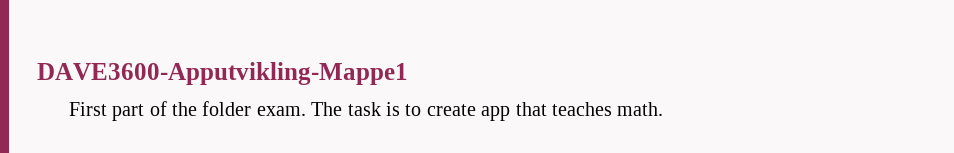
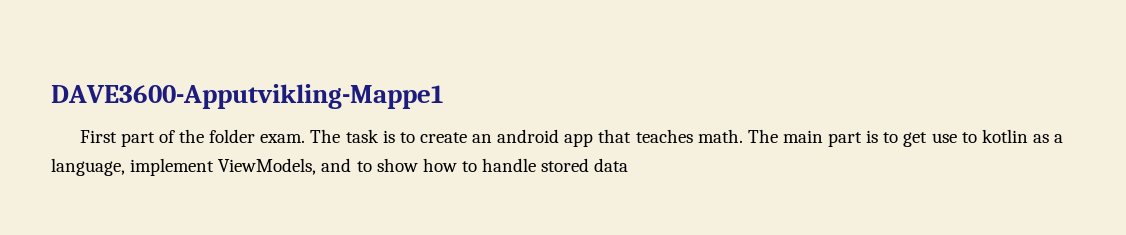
- The task is to create app that teaches math.
+ The task is to create an android app that teaches math.
+ The main part is to get use to kotlin as a language, implement ViewModels, and to show how to handle stored data

